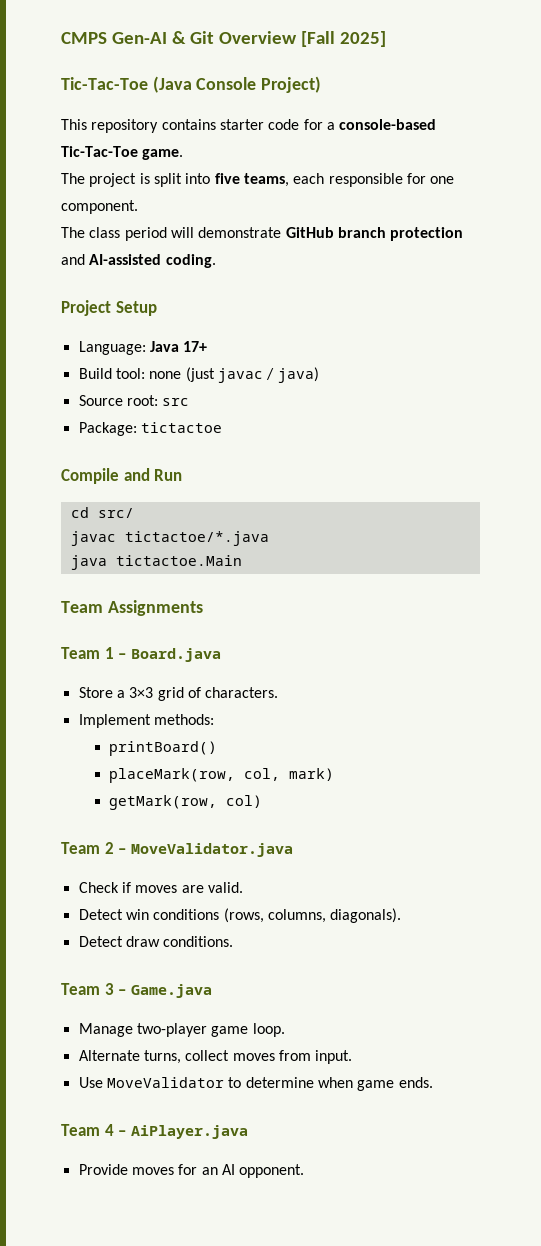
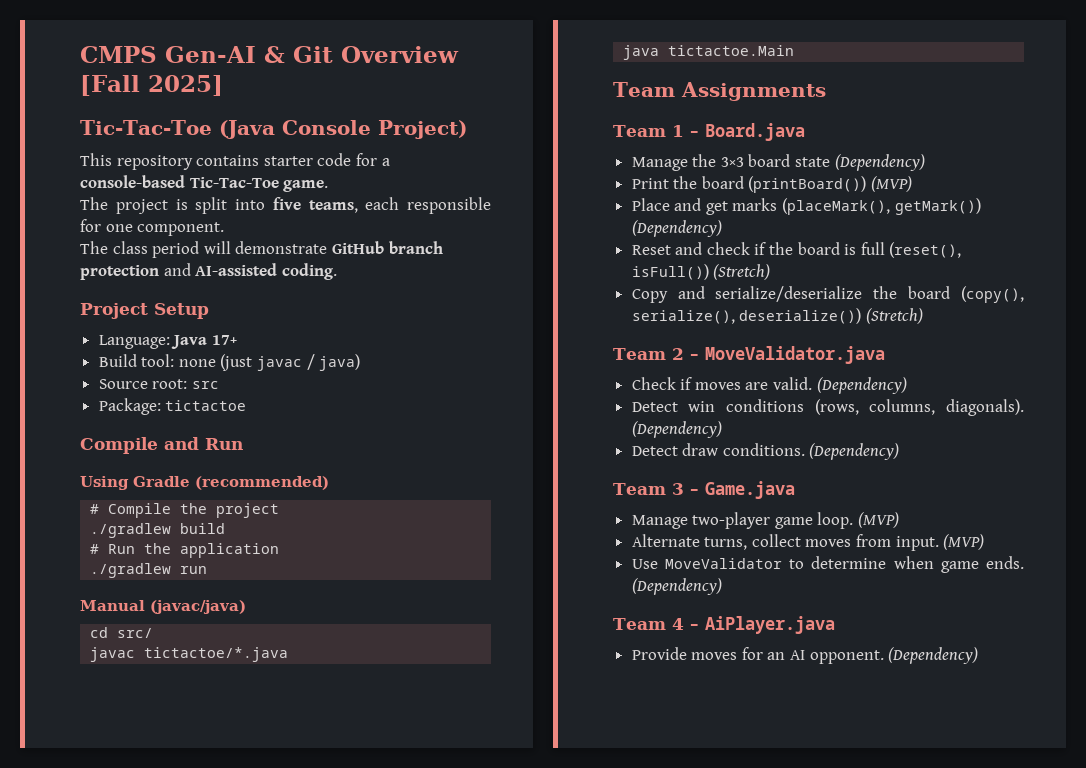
+ Using Gradle (recommended)
+ # Compile the project
+ ./gradlew build
+ # Run the application
+ ./gradlew run
+ Manual (javac/java)
- Store a 3×3 grid of characters.
- Implement methods:
- printBoard()
- placeMark(row, col, mark)
- getMark(row, col)
+ Manage the 3×3 board state (Dependency)
+ Print the board (printBoard()) (MVP)
+ Place and get marks (placeMark(), getMark()) (Dependency)
+ Reset and check if the board is full (reset(), isFull()) (Stretch)
+ Copy and serialize/deserialize the board (copy(), serialize(), deserialize()) (Stretch)
- Check if moves are valid.
+ Check if moves are valid. (Dependency)
- Detect win conditions (rows, columns, diagonals).
+ Detect win conditions (rows, columns, diagonals). (Dependency)
- Detect draw conditions.
+ Detect draw conditions. (Dependency)
- Manage two-player game loop.
+ Manage two-player game loop. (MVP)
- Alternate turns, collect moves from input.
+ Alternate turns, collect moves from input. (MVP)
- Use MoveValidator to determine when game ends.
+ Use MoveValidator to determine when game ends. (Dependency)
- Provide moves for an AI opponent.
+ Provide moves for an AI opponent. (Dependency)

